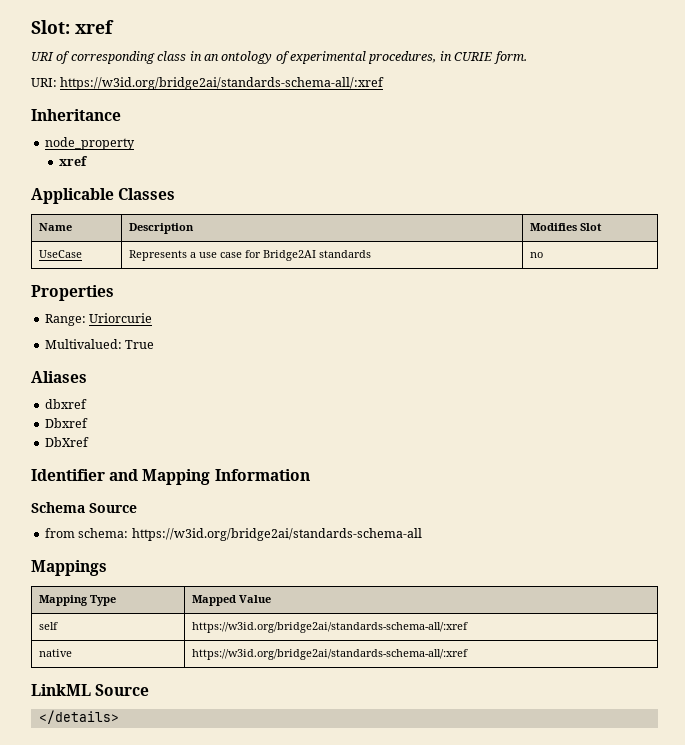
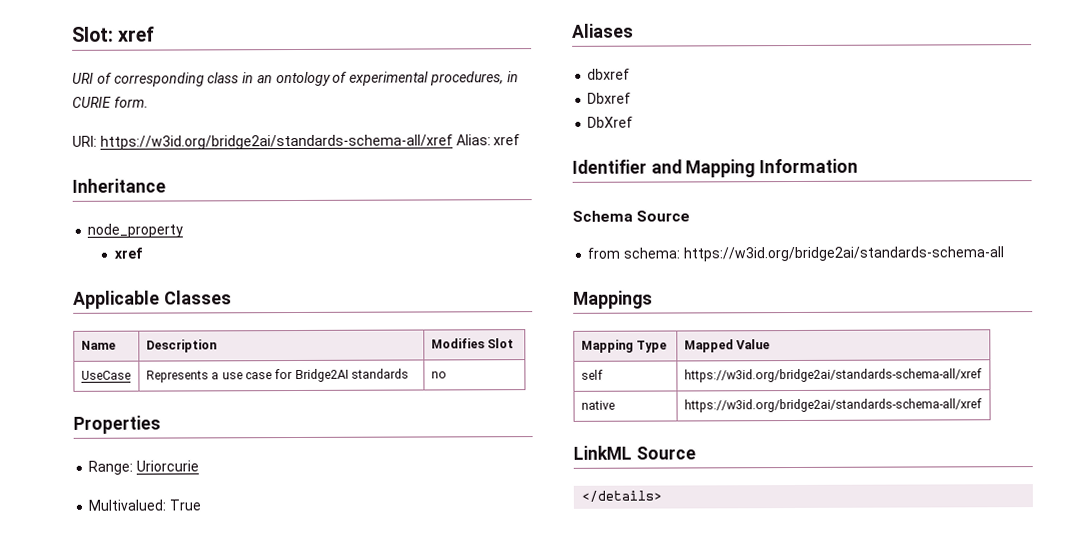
- URI: https://w3id.org/bridge2ai/standards-schema-all/:xref
+ URI: https://w3id.org/bridge2ai/standards-schema-all/xref Alias: xref
- self | https://w3id.org/bridge2ai/standards-schema-all/:xref
+ self | https://w3id.org/bridge2ai/standards-schema-all/xref
- native | https://w3id.org/bridge2ai/standards-schema-all/:xref
+ native | https://w3id.org/bridge2ai/standards-schema-all/xref

